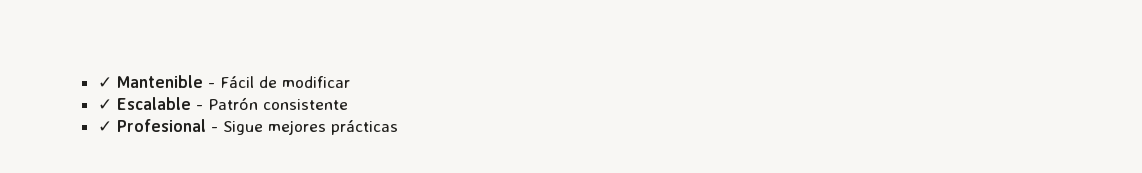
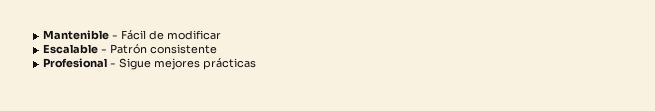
- ✓ Mantenible - Fácil de modificar
+ Mantenible - Fácil de modificar
- ✓ Escalable - Patrón consistente
+ Escalable - Patrón consistente
- ✓ Profesional - Sigue mejores prácticas
+ Profesional - Sigue mejores prácticas

